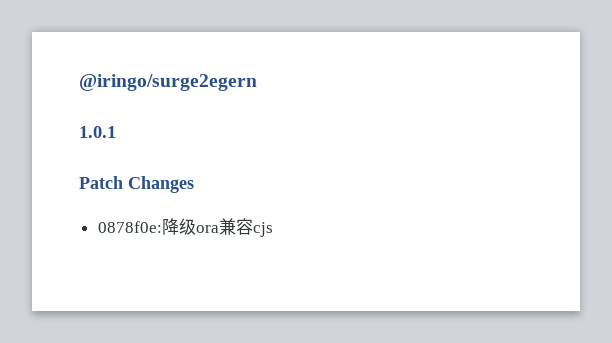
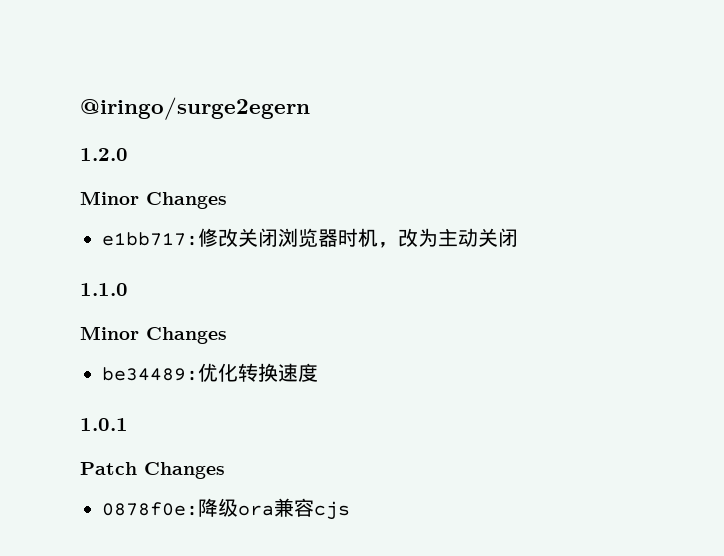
+ 1.2.0
+ Minor Changes
+ e1bb717:修改关闭浏览器时机，改为主动关闭
+ 1.1.0
+ Minor Changes
+ be34489:优化转换速度

